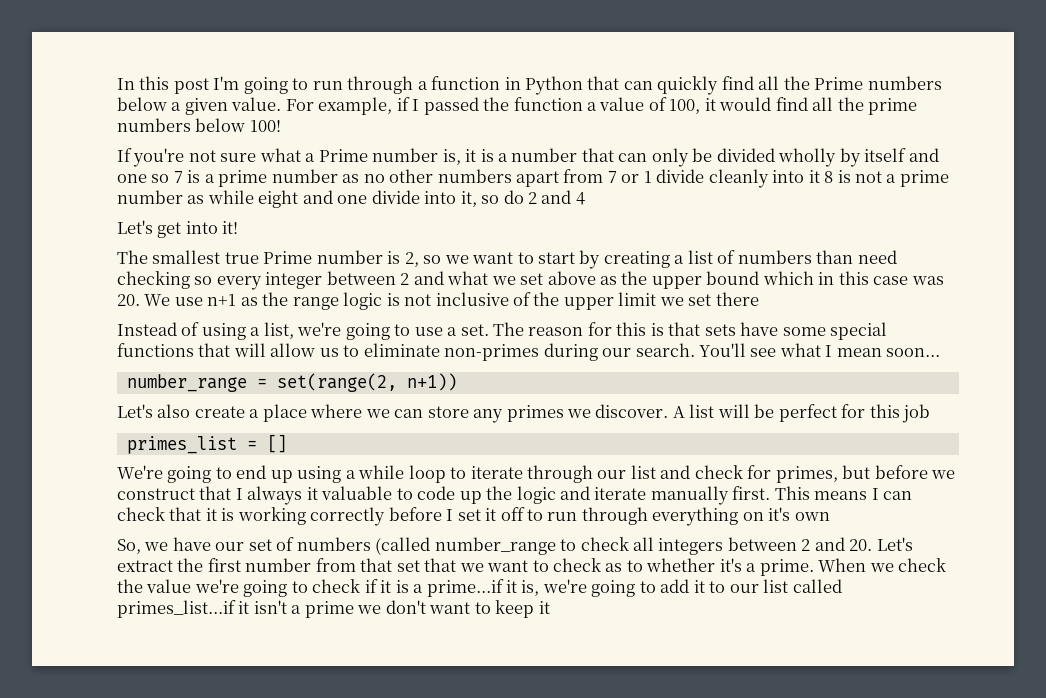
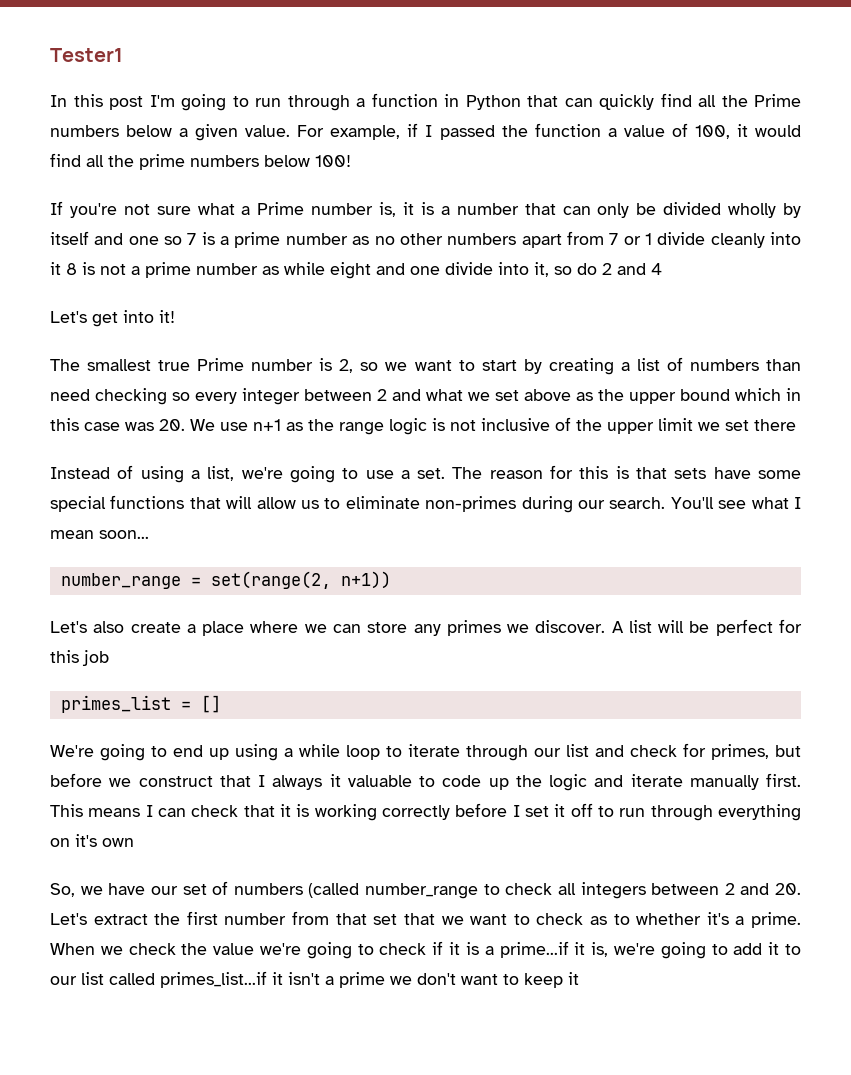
+ Tester1

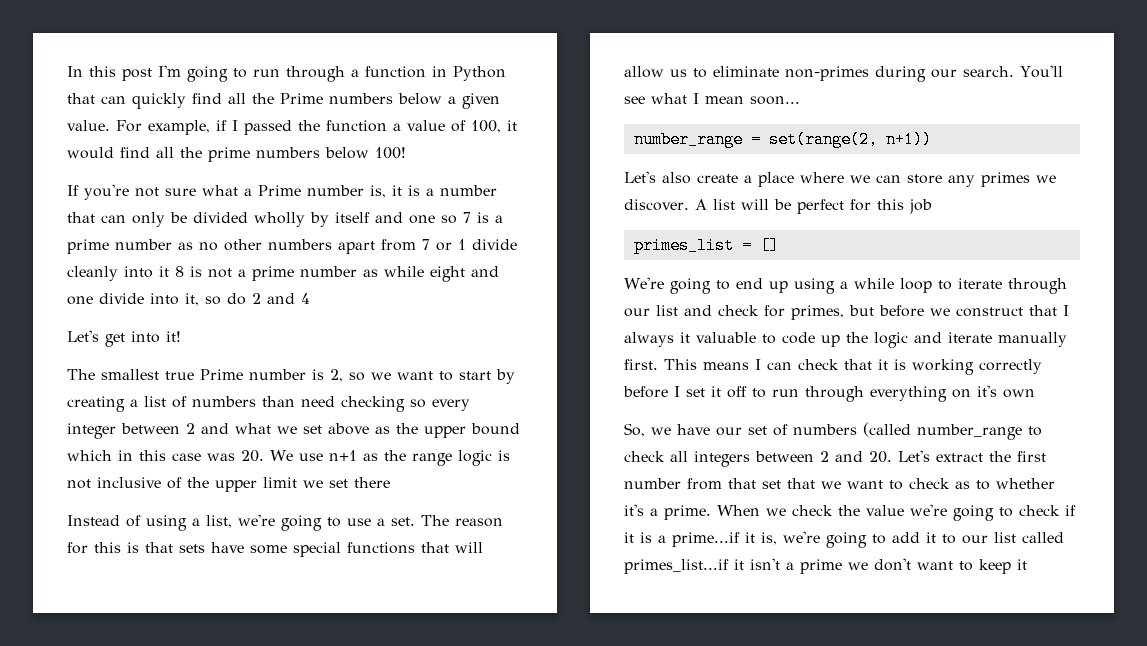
- Tester1

